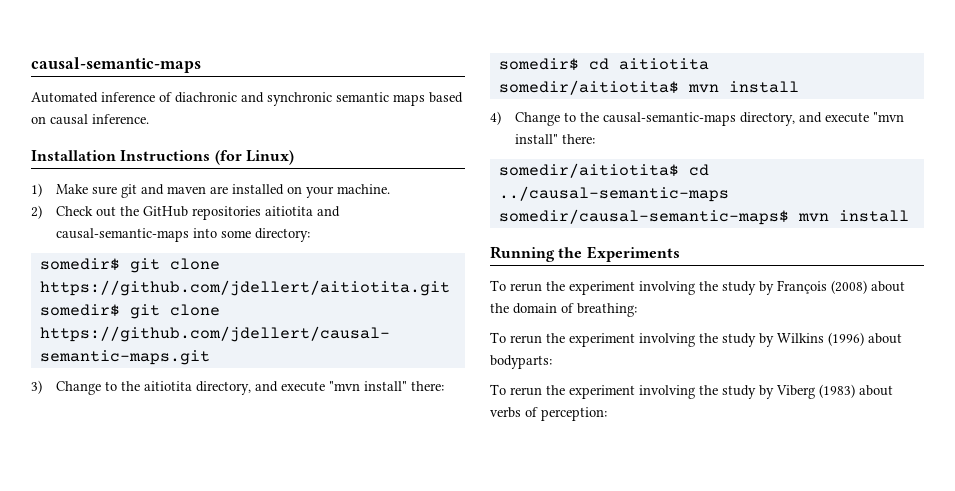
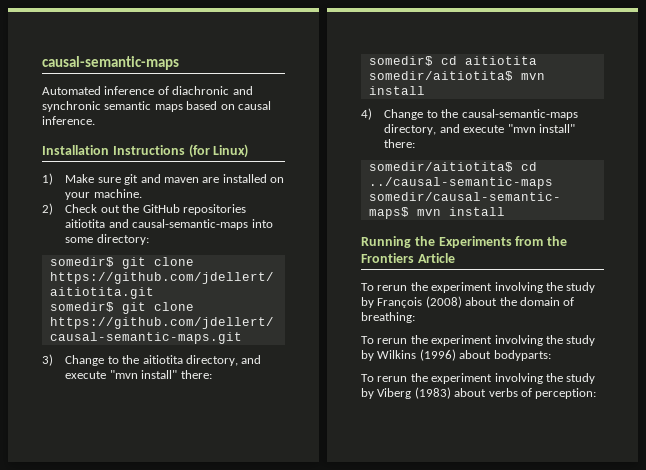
- Running the Experiments
+ Running the Experiments from the Frontiers Article

